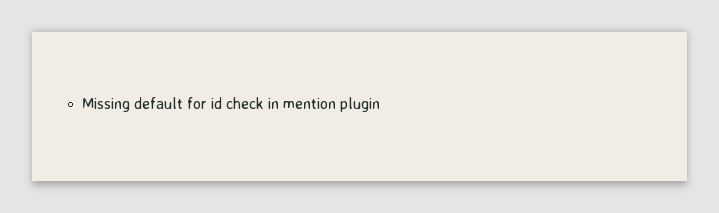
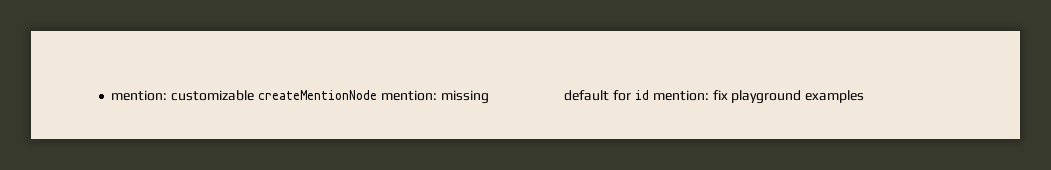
- Missing default for id check in mention plugin
+ mention: customizable createMentionNode mention: missing default for id mention: fix playground examples

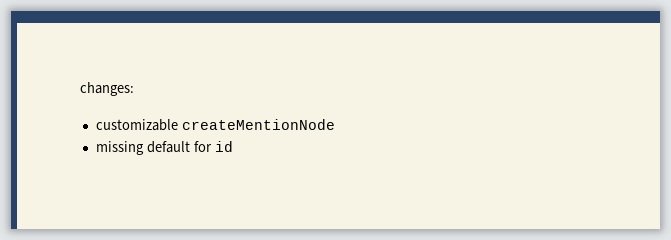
- mention: customizable createMentionNode mention: missing default for id mention: fix playground examples
+ changes:
+ customizable createMentionNode
+ missing default for id

